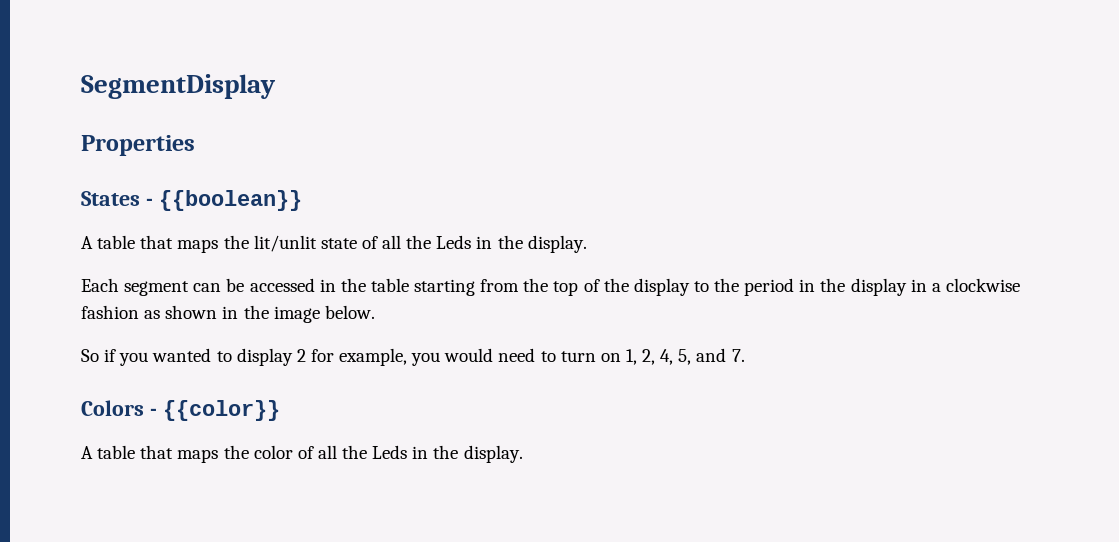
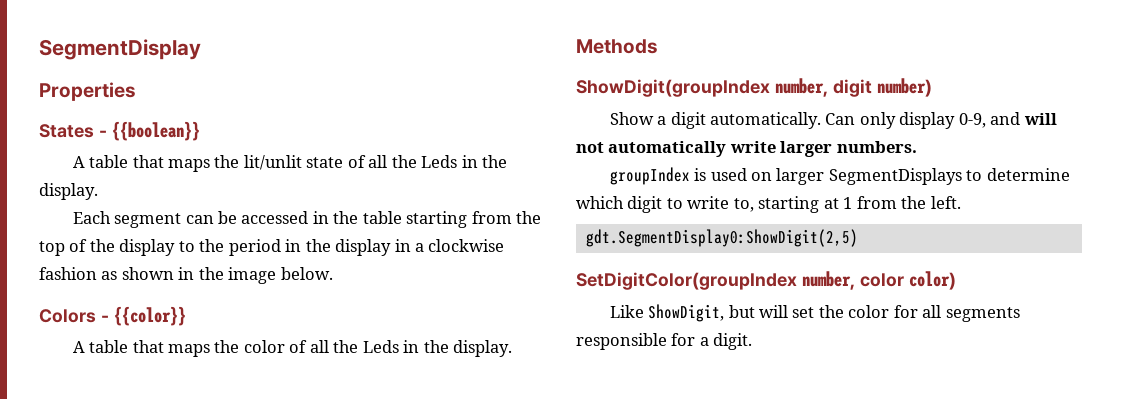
- So if you wanted to display 2 for example, you would need to turn on 1, 2, 4, 5, and 7.
+ Methods
+ ShowDigit(groupIndex number, digit number)
+ Show a digit automatically. Can only display 0-9, and will not automatically write larger numbers.
+ groupIndex is used on larger SegmentDisplays to determine which digit to write to, starting at 1 from the left.
+ gdt.SegmentDisplay0:ShowDigit(2,5)
+ SetDigitColor(groupIndex number, color color)
+ Like ShowDigit, but will set the color for all segments responsible for a digit.

